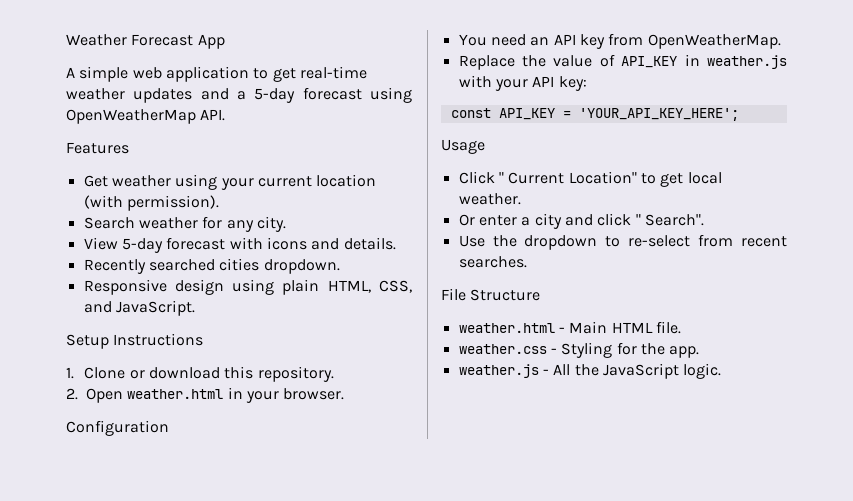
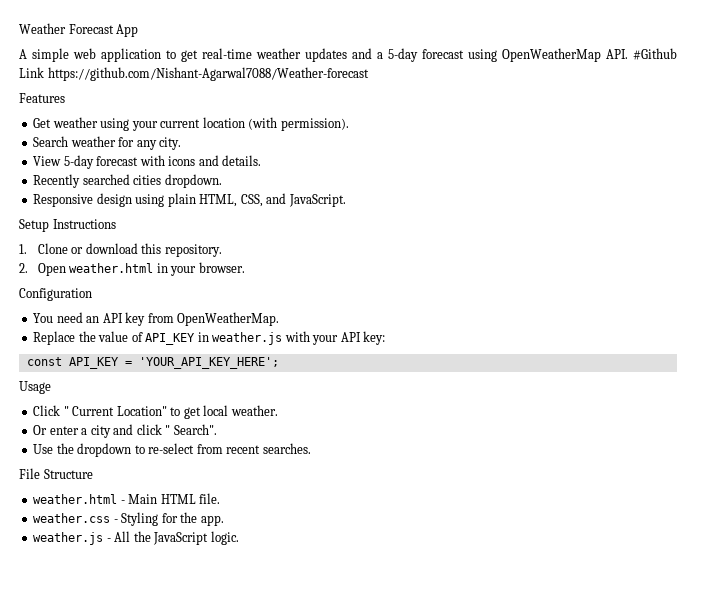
- A simple web application to get real-time weather updates and a 5-day forecast using OpenWeatherMap API.
+ A simple web application to get real-time weather updates and a 5-day forecast using OpenWeatherMap API. #Github Link https://github.com/Nishant-Agarwal7088/Weather-forecast

